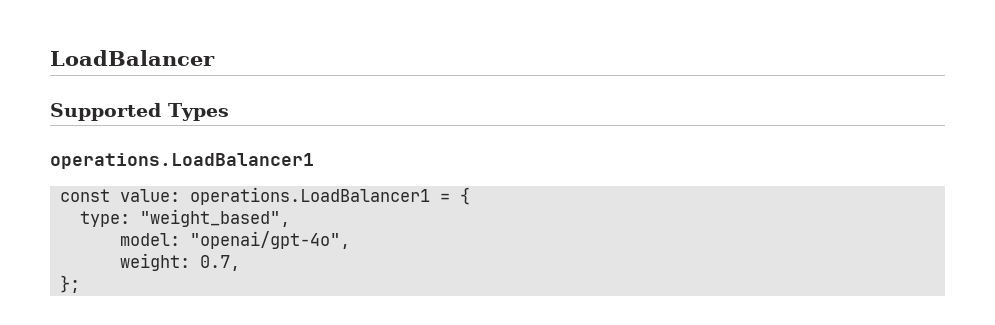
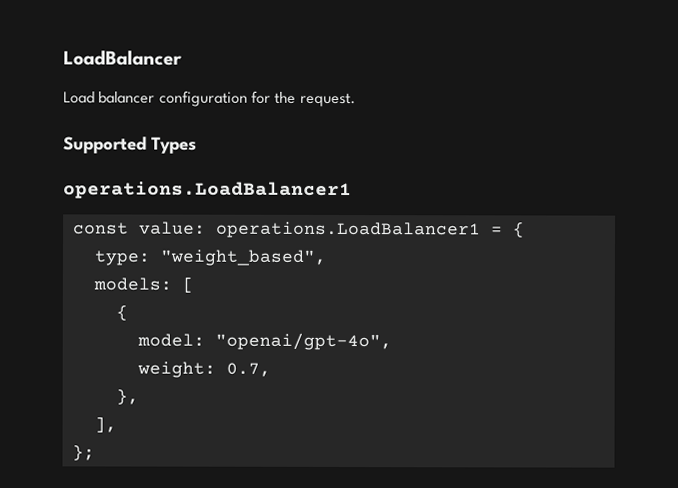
+ Load balancer configuration for the request.
+ models: [
+ {
+ },
+ ],

